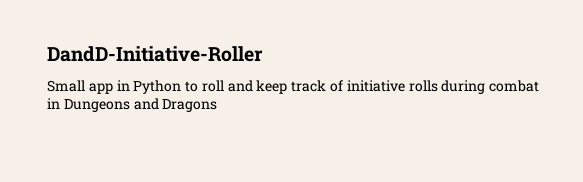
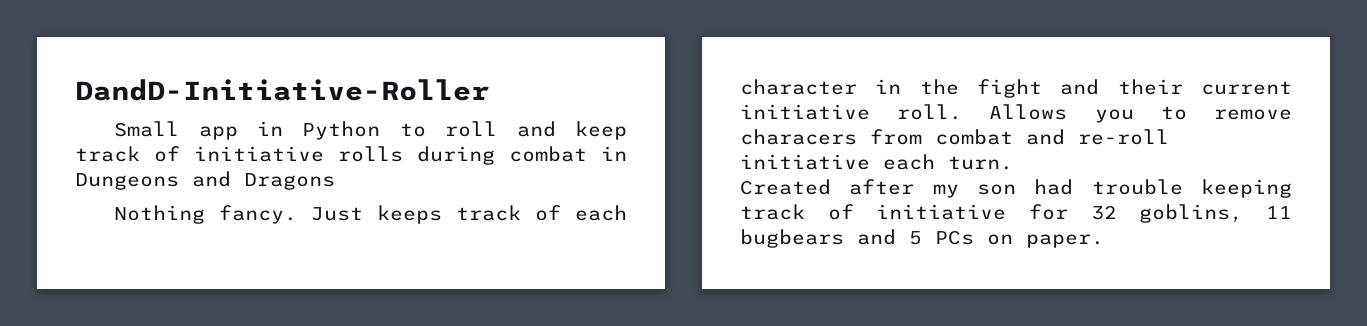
+ Nothing fancy. Just keeps track of each character in the fight and their current initiative roll. Allows you to remove characers from combat and re-roll initiative each turn.
+ Created after my son had trouble keeping track of initiative for 32 goblins, 11 bugbears and 5 PCs on paper.

